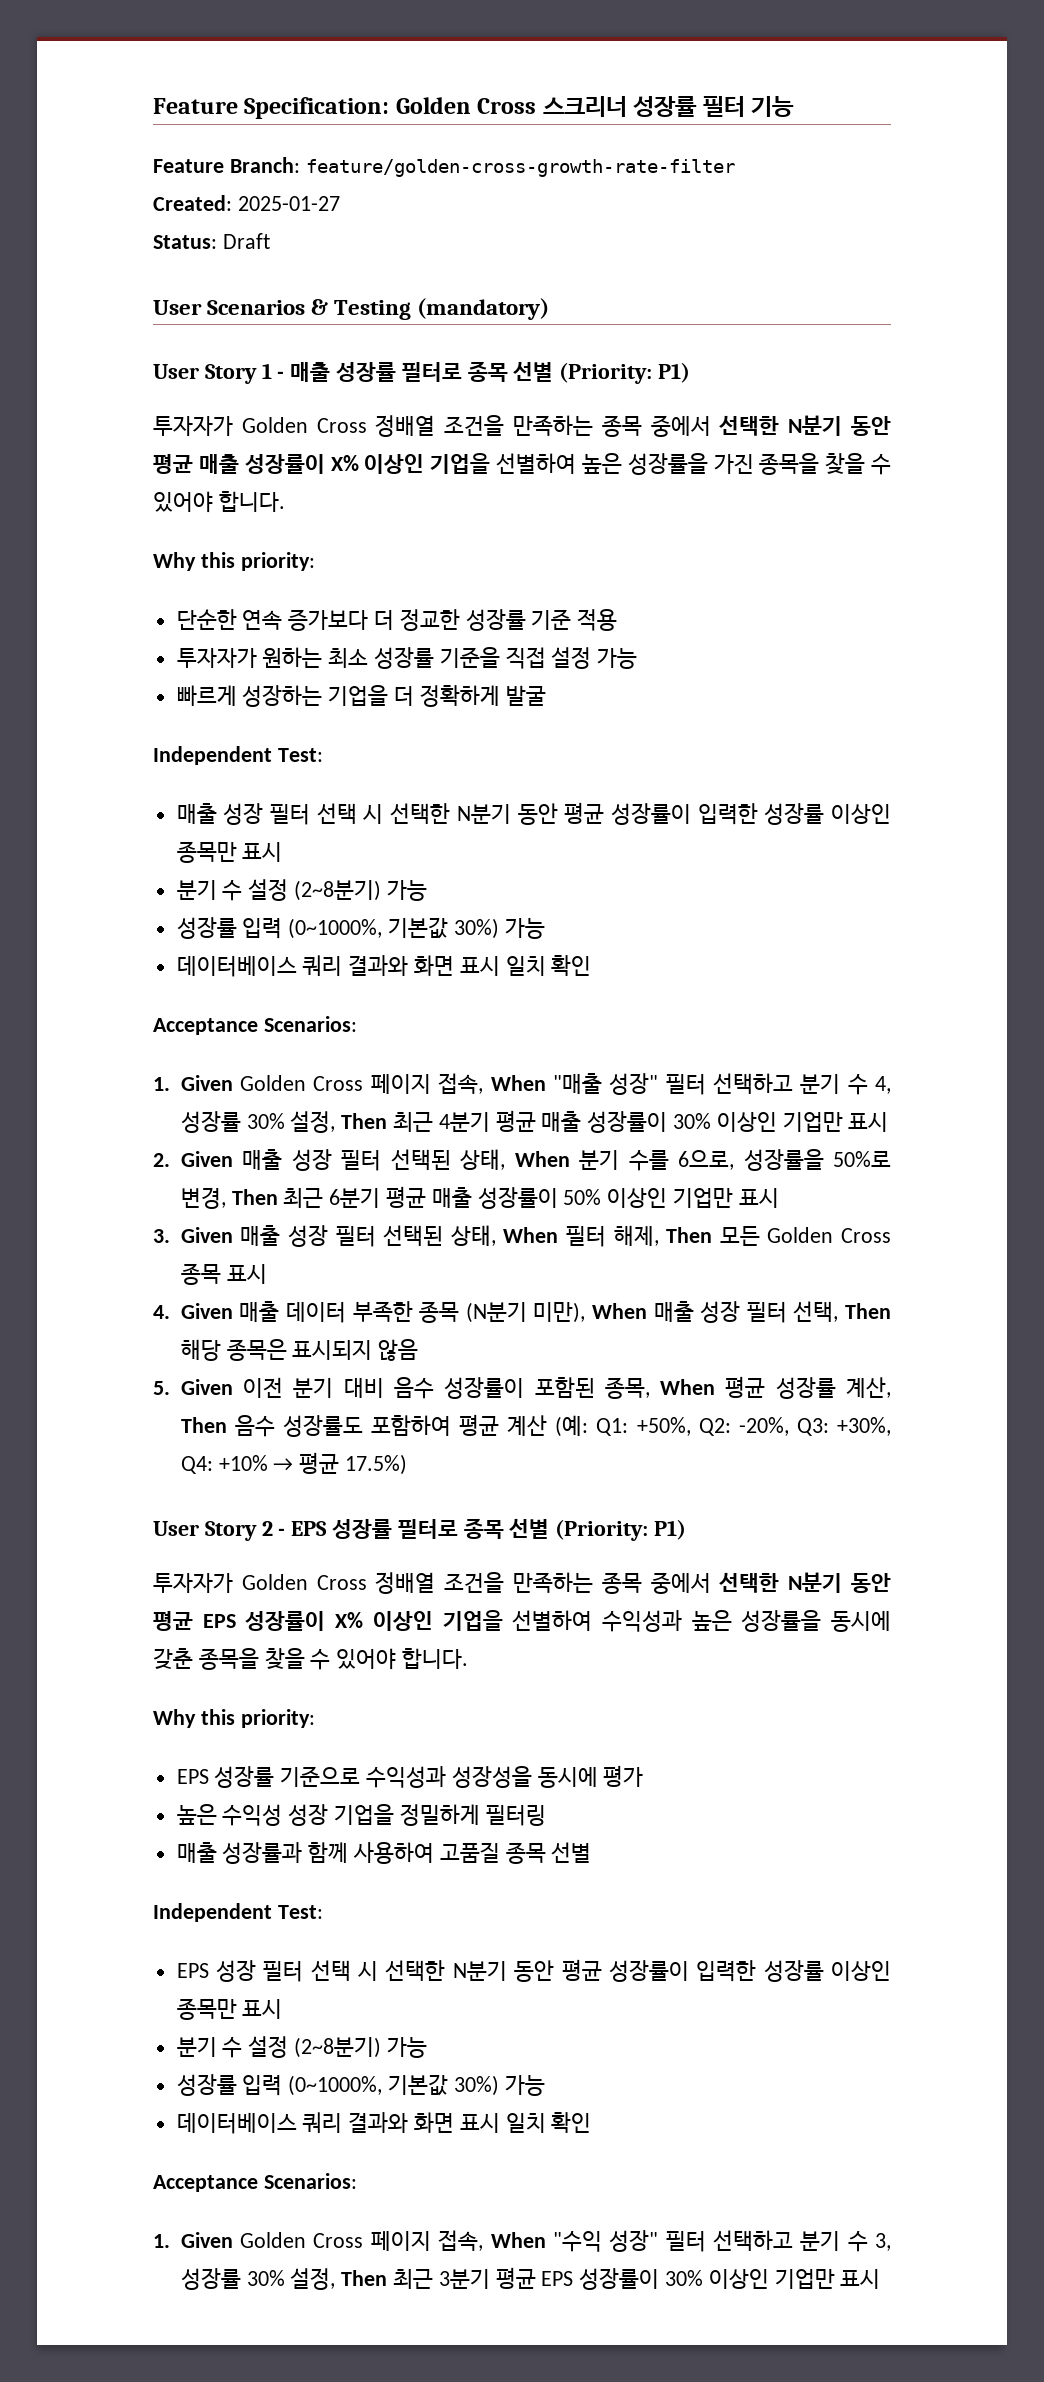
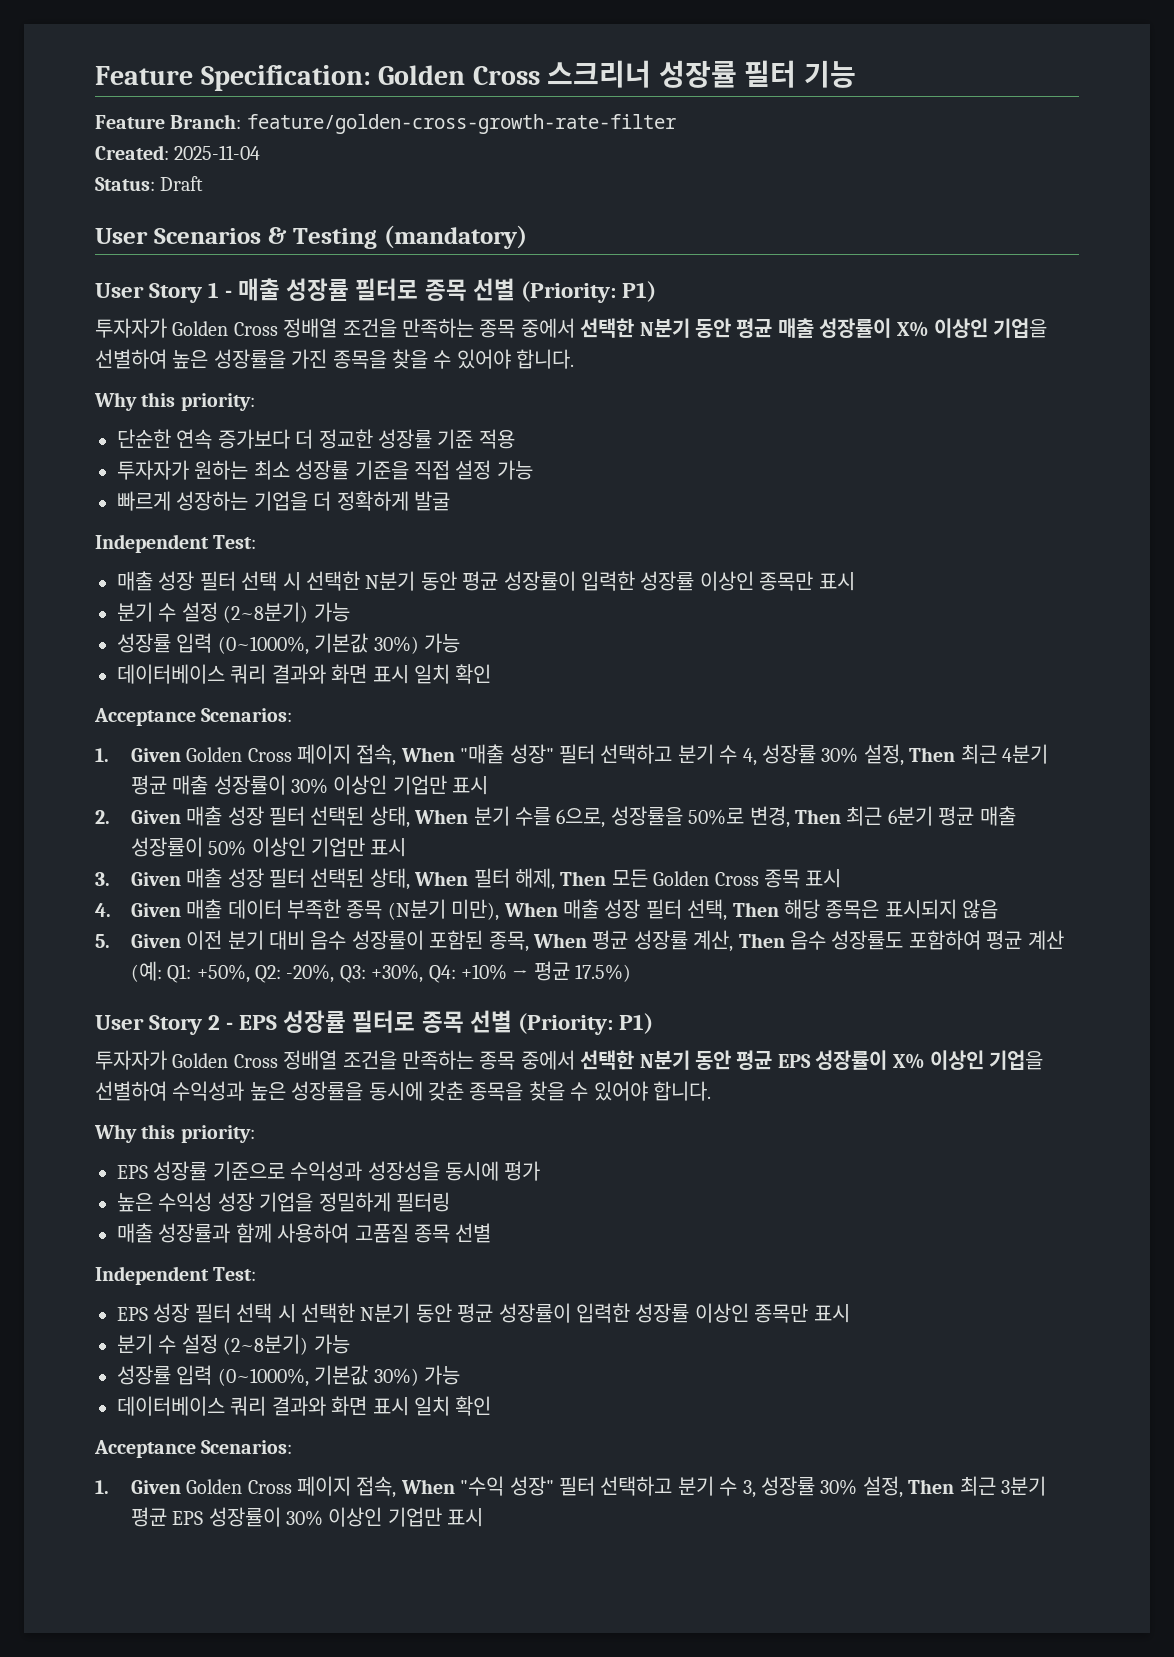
- Created: 2025-01-27
+ Created: 2025-11-04

